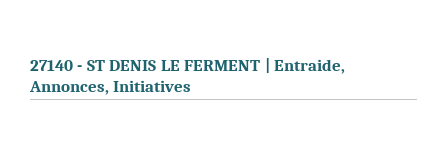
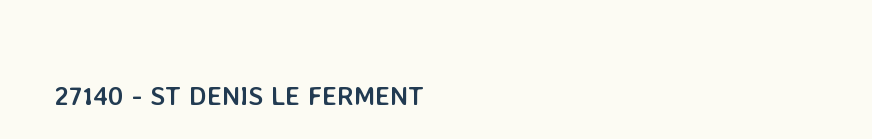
- 27140 - ST DENIS LE FERMENT | Entraide, Annonces, Initiatives
+ 27140 - ST DENIS LE FERMENT

